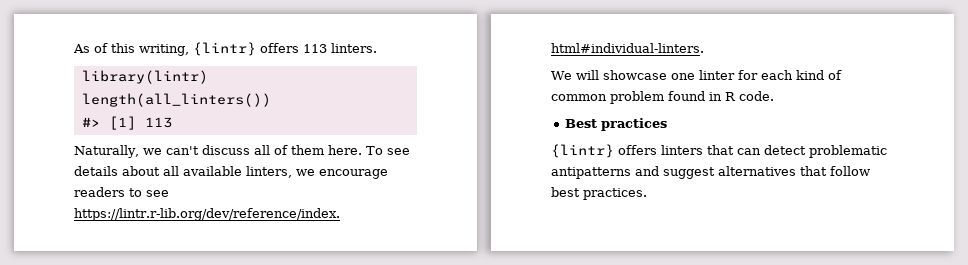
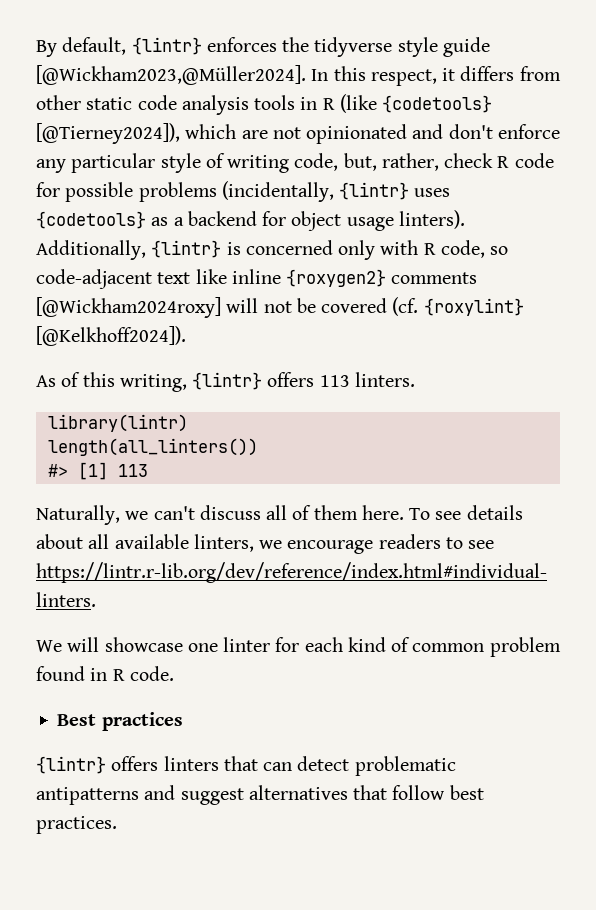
+ By default, {lintr} enforces the tidyverse style guide [@Wickham2023,@Müller2024]. In this respect, it differs from other static code analysis tools in R (like {codetools} [@Tierney2024]), which are not opinionated and don't enforce any particular style of writing code, but, rather, check R code for possible problems (incidentally, {lintr} uses {codetools} as a backend for object usage linters). Additionally, {lintr} is concerned only with R code, so code-adjacent text like inline {roxygen2} comments [@Wickham2024roxy] will not be covered (cf. {roxylint} [@Kelkhoff2024]).

